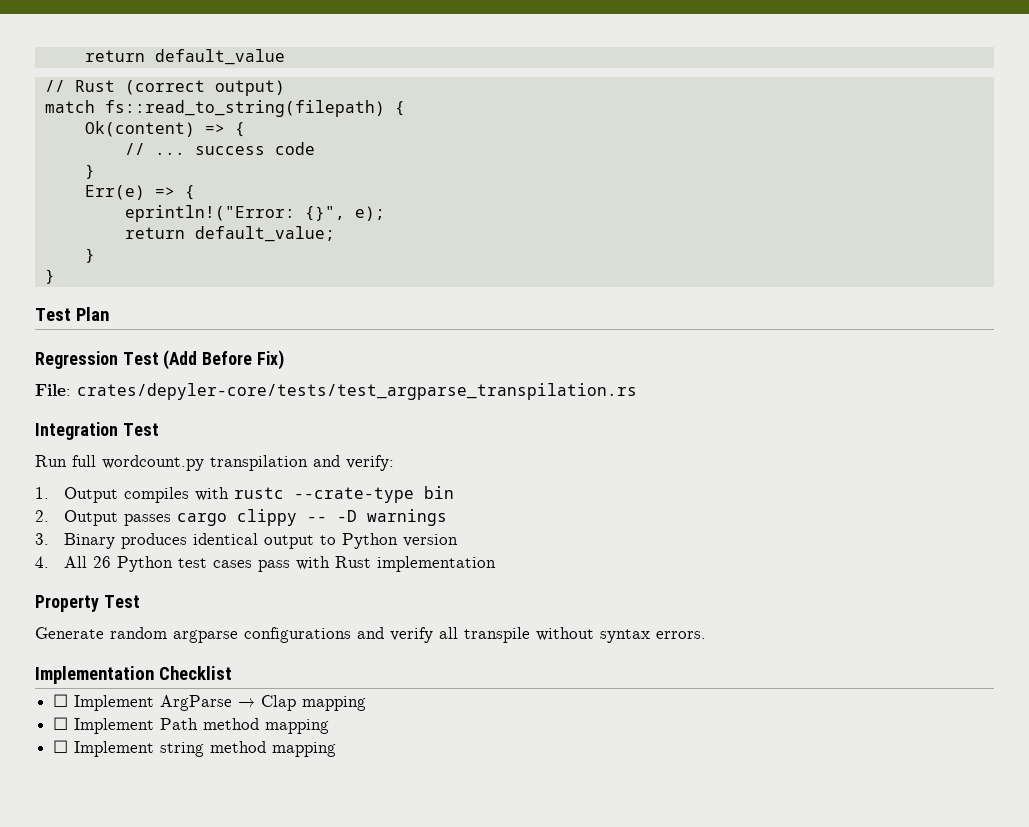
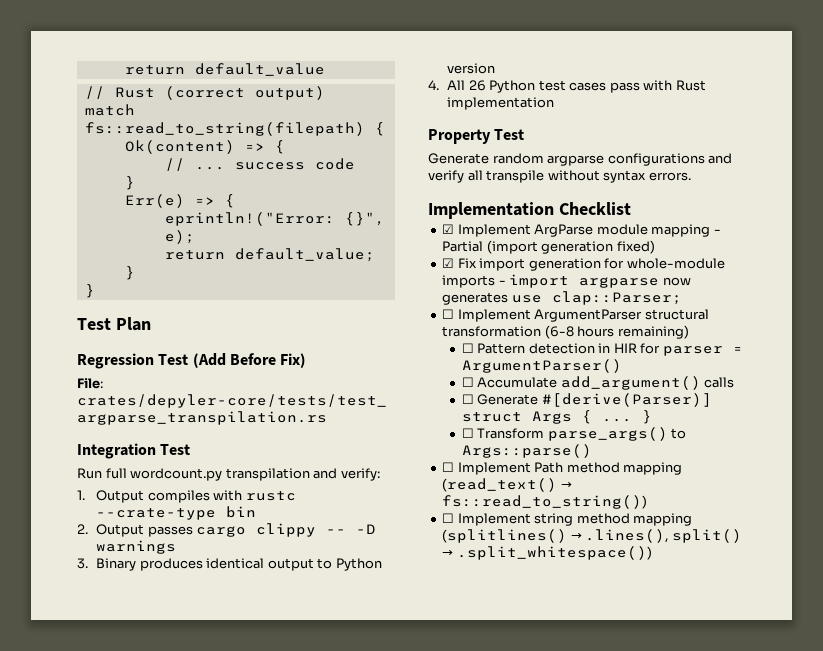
- ☐ Implement ArgParse → Clap mapping
+ ☑ Implement ArgParse module mapping - Partial (import generation fixed)
+ ☑ Fix import generation for whole-module imports - import argparse now generates use clap::Parser;
+ ☐ Implement ArgumentParser structural transformation (6-8 hours remaining)
+ ☐ Pattern detection in HIR for parser = ArgumentParser()
+ ☐ Accumulate add_argument() calls
+ ☐ Generate #[derive(Parser)] struct Args { ... }
+ ☐ Transform parse_args() to Args::parse()
- ☐ Implement Path method mapping
+ ☐ Implement Path method mapping (read_text() → fs::read_to_string())
- ☐ Implement string method mapping
+ ☐ Implement string method mapping (splitlines() → .lines(), split() → .split_whitespace())

